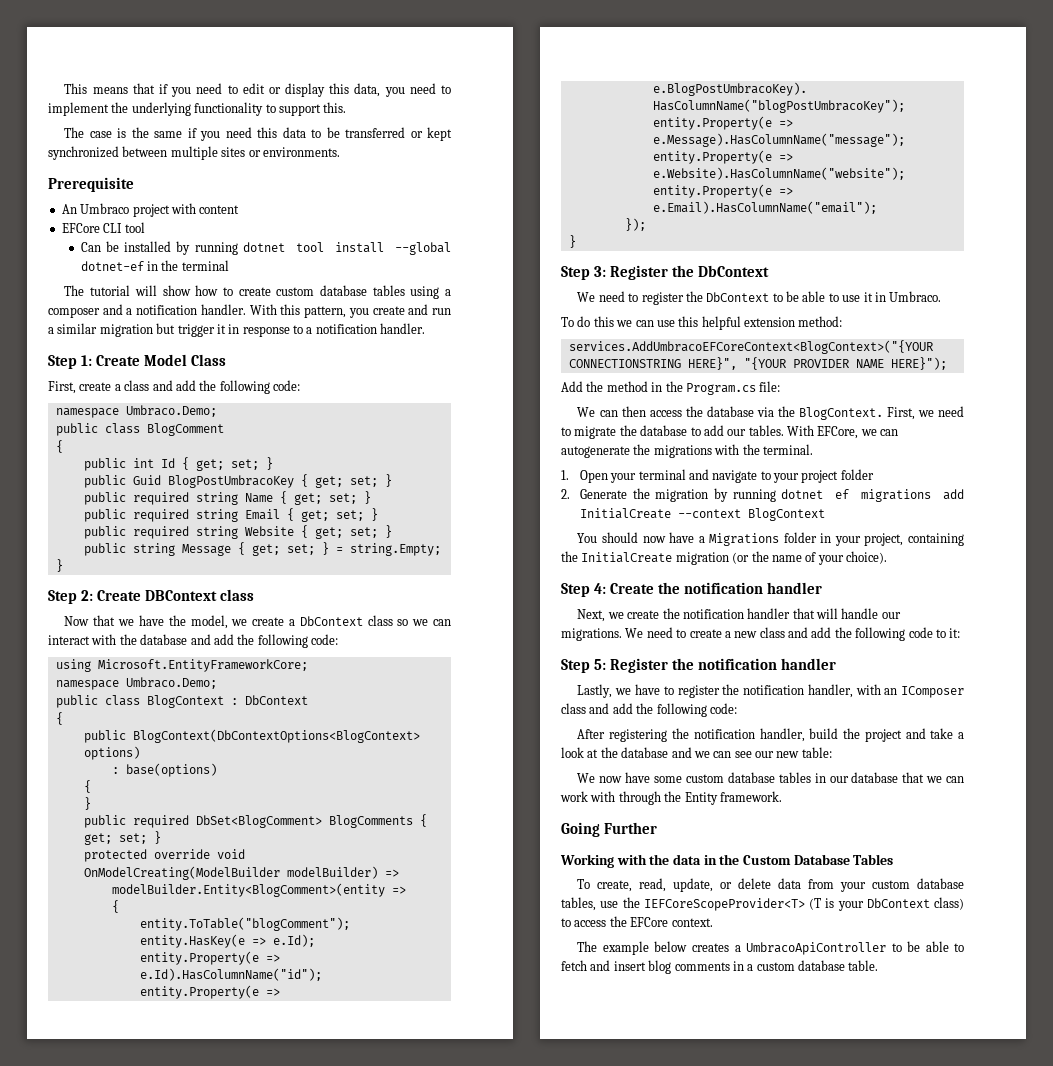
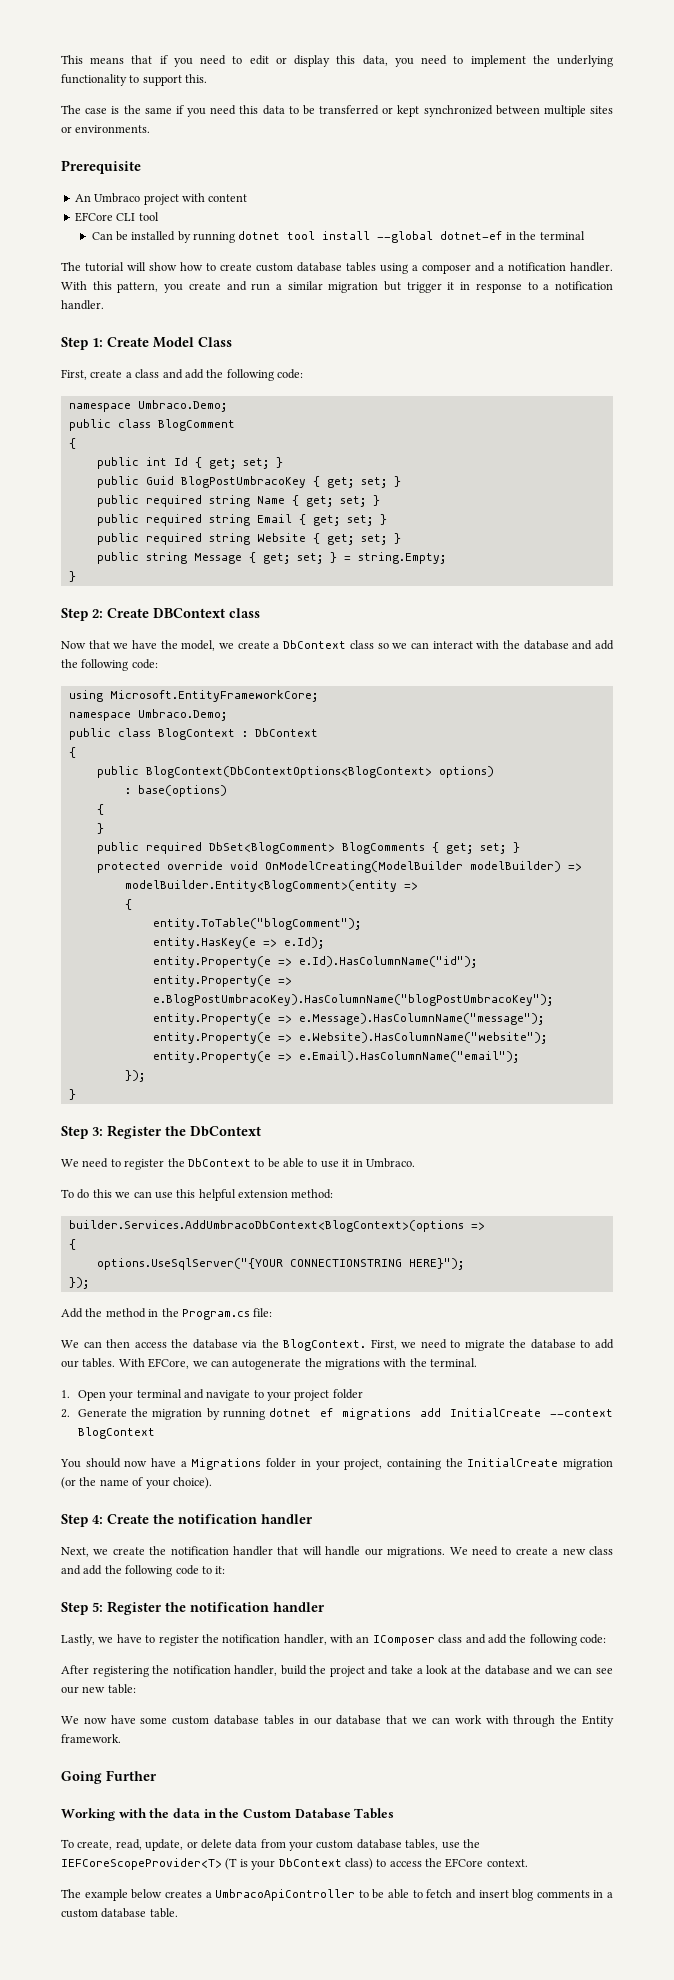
- services.AddUmbracoEFCoreContext<BlogContext>("{YOUR CONNECTIONSTRING HERE}", "{YOUR PROVIDER NAME HERE}");
+ builder.Services.AddUmbracoDbContext<BlogContext>(options =>
+ {
+ options.UseSqlServer("{YOUR CONNECTIONSTRING HERE}");
+ });

